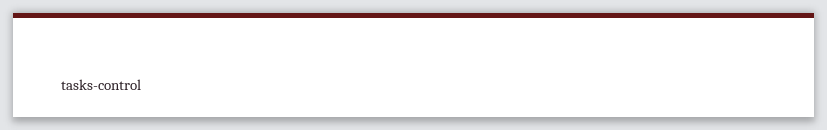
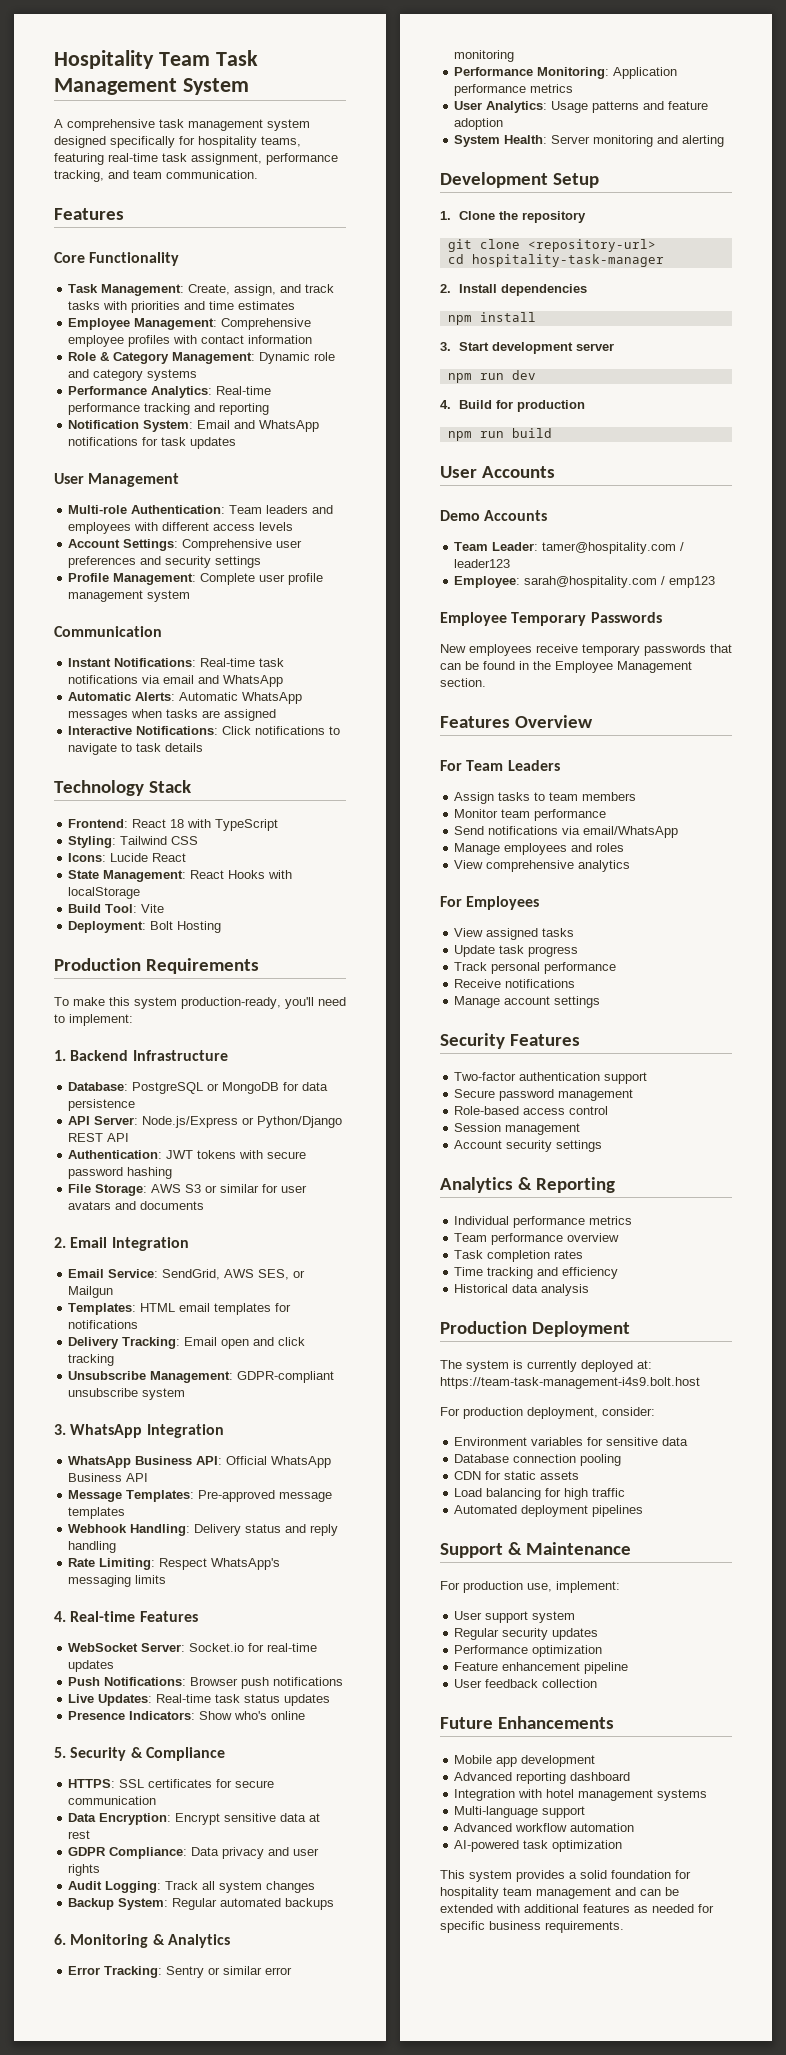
- tasks-control
+ Hospitality Team Task Management System
+ A comprehensive task management system designed specifically for hospitality teams, featuring real-time task assignment, performance tracking, and team communication.
+ Features
+ Core Functionality
+ Task Management: Create, assign, and track tasks with priorities and time estimates
+ Employee Management: Comprehensive employee profiles with contact information
+ Role & Category Management: Dynamic role and category systems
+ Performance Analytics: Real-time performance tracking and reporting
+ Notification System: Email and WhatsApp notifications for task updates
+ User Management
+ Multi-role Authentication: Team leaders and employees with different access levels
+ Account Settings: Comprehensive user preferences and security settings
+ Profile Management: Complete user profile management system
+ Communication
+ Instant Notifications: Real-time task notifications via email and WhatsApp
+ Automatic Alerts: Automatic WhatsApp messages when tasks are assigned
+ Interactive Notifications: Click notifications to navigate to task details
+ Technology Stack
+ Frontend: React 18 with TypeScript
+ Styling: Tailwind CSS
+ Icons: Lucide React
+ State Management: React Hooks with localStorage
+ Build Tool: Vite
+ Deployment: Bolt Hosting
+ Production Requirements
+ To make this system production-ready, you'll need to implement:
+ 1. Backend Infrastructure
+ Database: PostgreSQL or MongoDB for data persistence
+ API Server: Node.js/Express or Python/Django REST API
+ Authentication: JWT tokens with secure password hashing
+ File Storage: AWS S3 or similar for user avatars and documents
+ 2. Email Integration
+ Email Service: SendGrid, AWS SES, or Mailgun
+ Templates: HTML email templates for notifications
+ Delivery Tracking: Email open and click tracking
+ Unsubscribe Management: GDPR-compliant unsubscribe system
+ 3. WhatsApp Integration
+ WhatsApp Business API: Official WhatsApp Business API
+ Message Templates: Pre-approved message templates
+ Webhook Handling: Delivery status and reply handling
+ Rate Limiting: Respect WhatsApp's messaging limits
+ 4. Real-time Features
+ WebSocket Server: Socket.io for real-time updates
+ Push Notifications: Browser push notifications
+ Live Updates: Real-time task status updates
+ Presence Indicators: Show who's online
+ 5. Security & Compliance
+ HTTPS: SSL certificates for secure communication
+ Data Encryption: Encrypt sensitive data at rest
+ GDPR Compliance: Data privacy and user rights
+ Audit Logging: Track all system changes
+ Backup System: Regular automated backups
+ 6. Monitoring & Analytics
+ Error Tracking: Sentry or similar error monitoring
+ Performance Monitoring: Application performance metrics
+ User Analytics: Usage patterns and feature adoption
+ System Health: Server monitoring and alerting
+ Development Setup
+ 1. Clone the repository
+ git clone <repository-url>
+ cd hospitality-task-manager
+ 2. Install dependencies
+ npm install
+ 3. Start development server
+ npm run dev
+ 4. Build for production
+ npm run build
+ User Accounts
+ Demo Accounts
+ Team Leader: tamer@hospitality.com / leader123
+ Employee: sarah@hospitality.com / emp123
+ Employee Temporary Passwords
+ New employees receive temporary passwords that can be found in the Employee Management section.
+ Features Overview
+ For Team Leaders
+ Assign tasks to team members
+ Monitor team performance
+ Send notifications via email/WhatsApp
+ Manage employees and roles
+ View comprehensive analytics
+ For Employees
+ View assigned tasks
+ Update task progress
+ Track personal performance
+ Receive notifications
+ Manage account settings
+ Security Features
+ Two-factor authentication support
+ Secure password management
+ Role-based access control
+ Session management
+ Account security settings
+ Analytics & Reporting
+ Individual performance metrics
+ Team performance overview
+ Task completion rates
+ Time tracking and efficiency
+ Historical data analysis
+ Production Deployment
+ The system is currently deployed at: https://team-task-management-i4s9.bolt.host
+ For production deployment, consider:
+ Environment variables for sensitive data
+ Database connection pooling
+ CDN for static assets
+ Load balancing for high traffic
+ Automated deployment pipelines
+ Support & Maintenance
+ For production use, implement:
+ User support system
+ Regular security updates
+ Performance optimization
+ Feature enhancement pipeline
+ User feedback collection
+ Future Enhancements
+ Mobile app development
+ Advanced reporting dashboard
+ Integration with hotel management systems
+ Multi-language support
+ Advanced workflow automation
+ AI-powered task optimization
+ This system provides a solid foundation for hospitality team management and can be extended with additional features as needed for specific business requirements.

